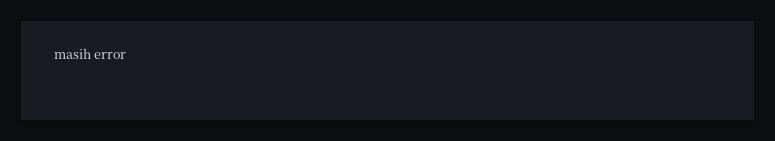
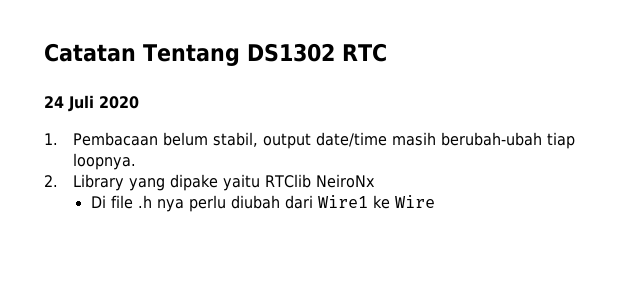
- masih error
+ Catatan Tentang DS1302 RTC
+ 24 Juli 2020
+ 1. Pembacaan belum stabil, output date/time masih berubah-ubah tiap loopnya.
+ 2. Library yang dipake yaitu RTClib NeiroNx
+ Di file .h nya perlu diubah dari Wire1 ke Wire

